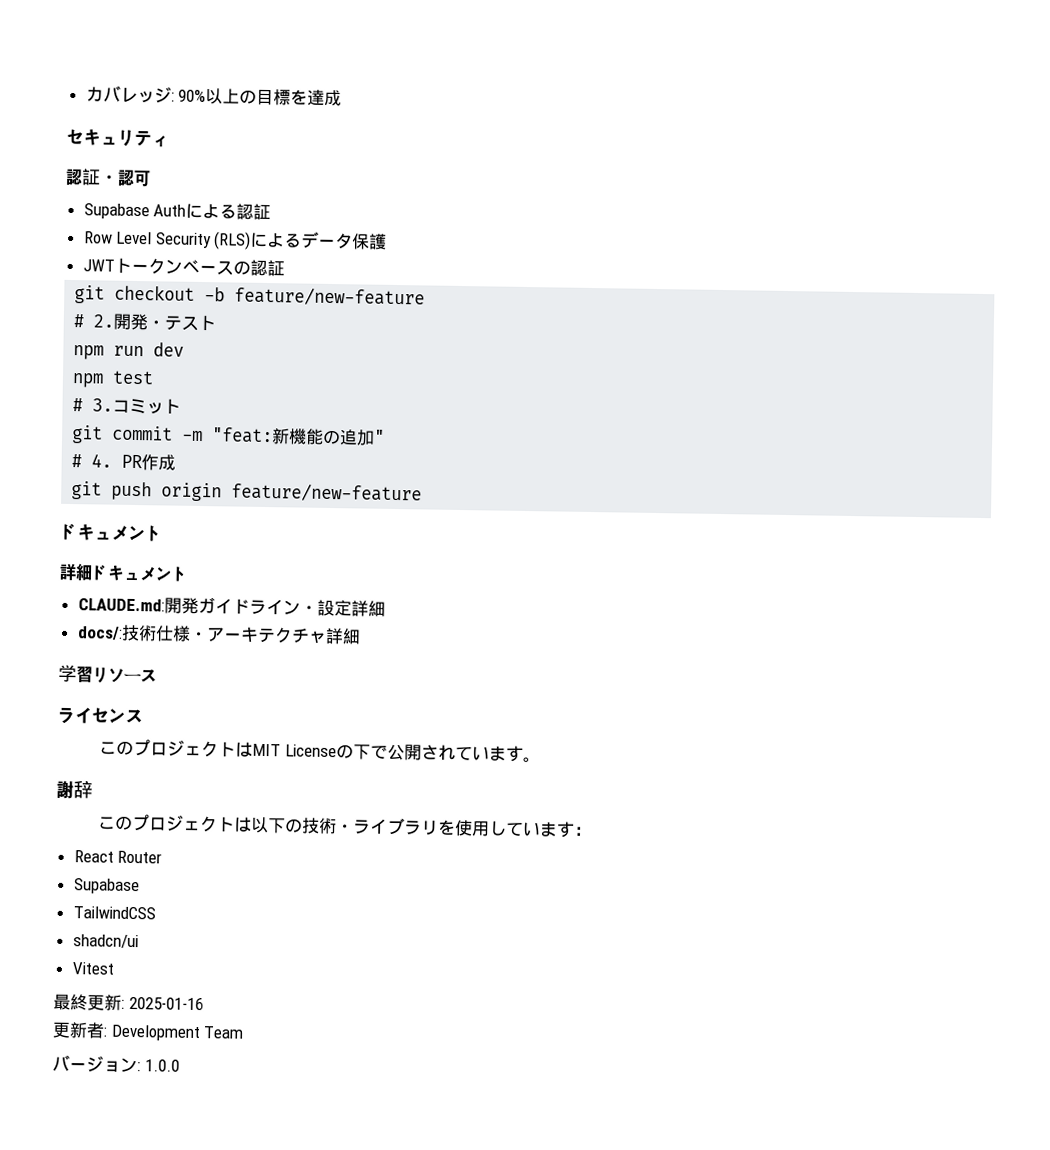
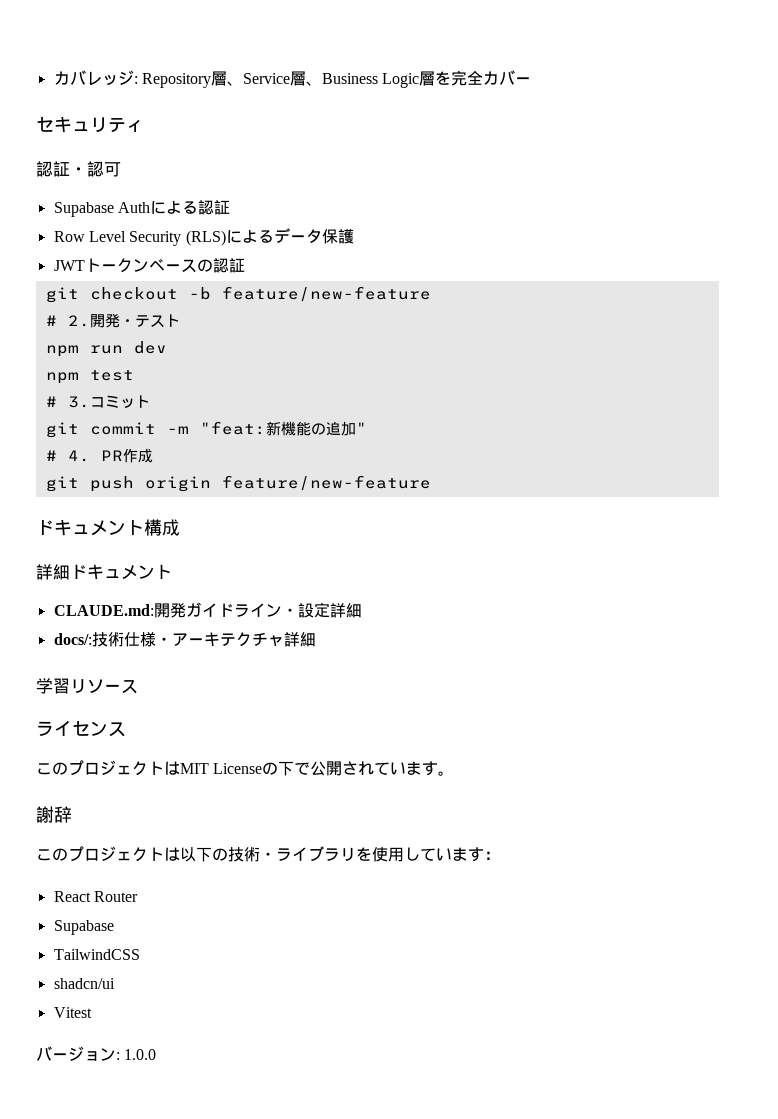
- カバレッジ: 90%以上の目標を達成
+ カバレッジ: Repository層、Service層、Business Logic層を完全カバー
  git push origin feature/new-feature
- ドキュメント
+ ドキュメント構成
- 最終更新: 2025-01-16
- 更新者: Development Team

